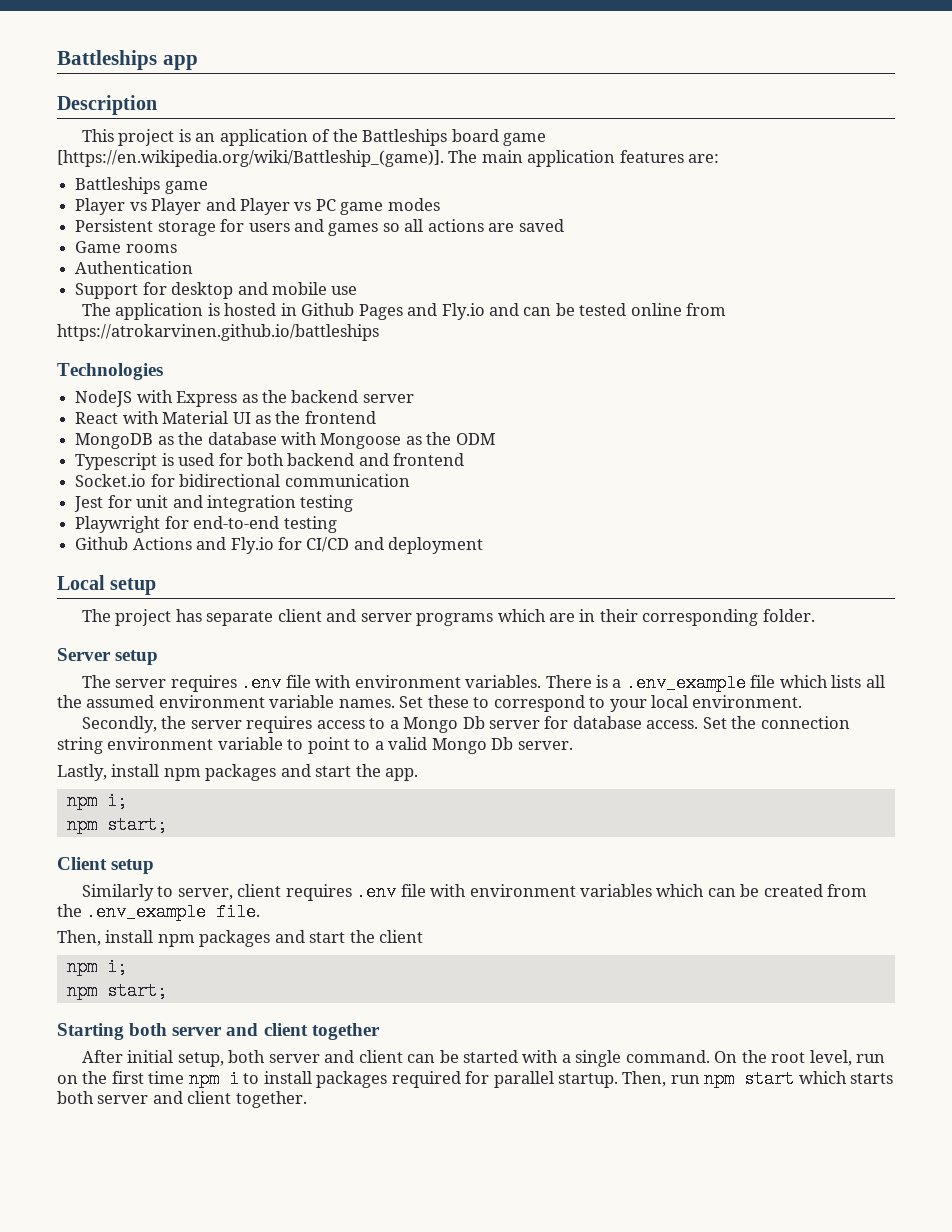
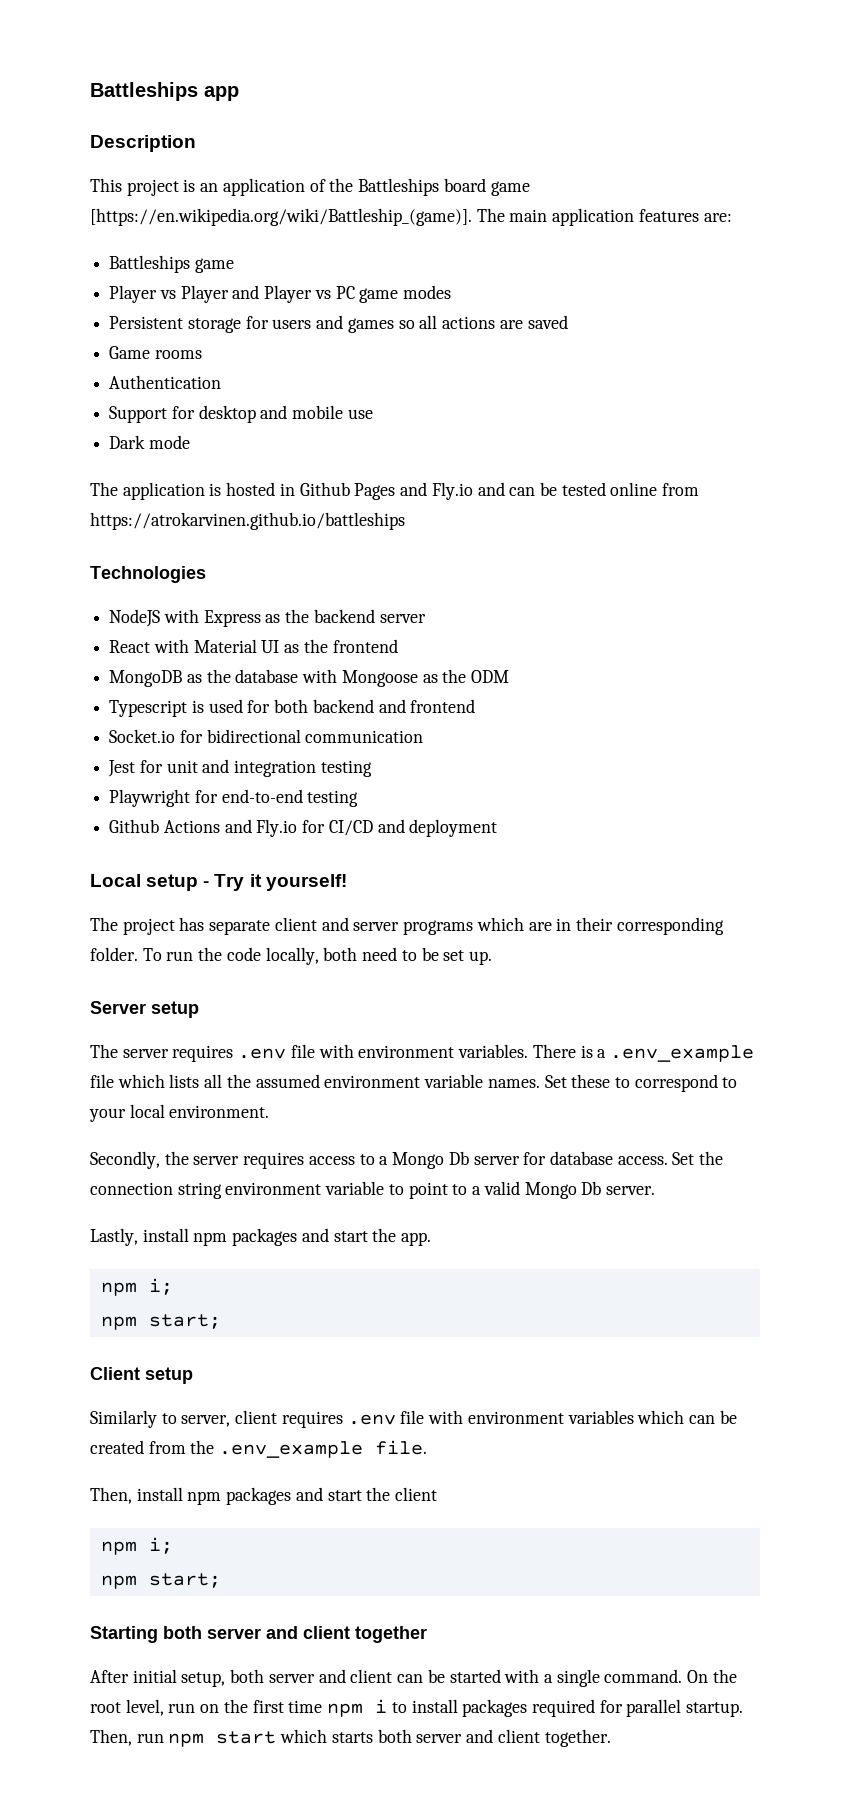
+ Dark mode
- Local setup
+ Local setup - Try it yourself!
+ To run the code locally, both need to be set up.

